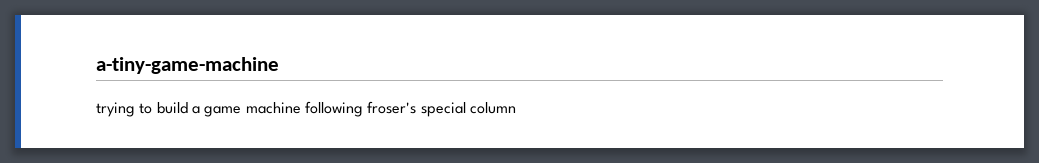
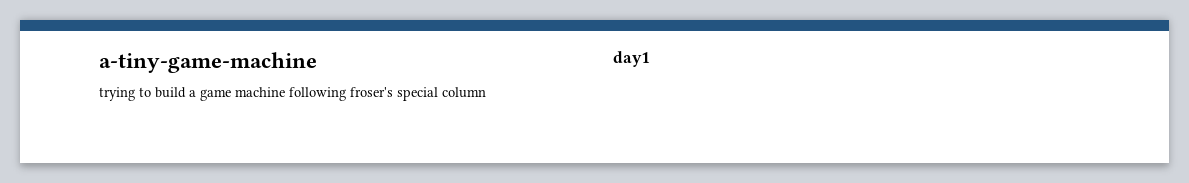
+ day1

